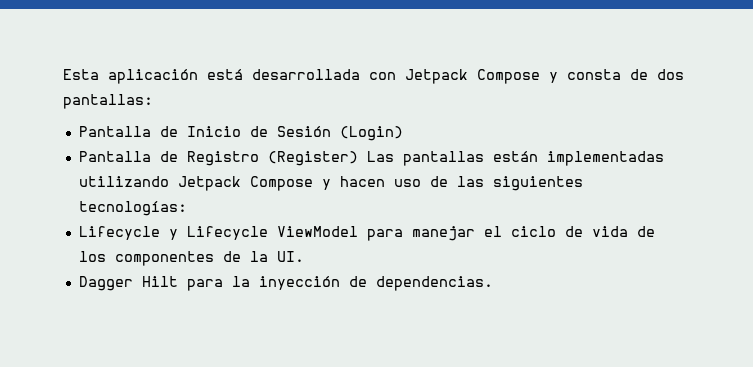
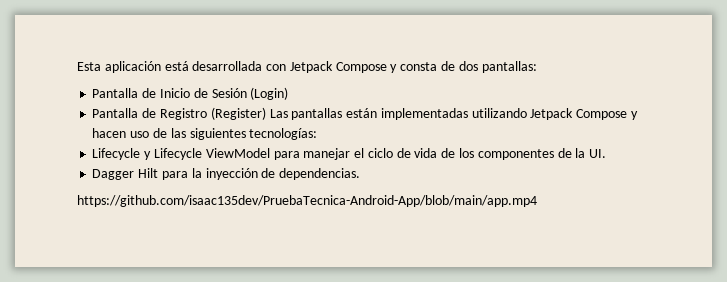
+ https://github.com/isaac135dev/PruebaTecnica-Android-App/blob/main/app.mp4

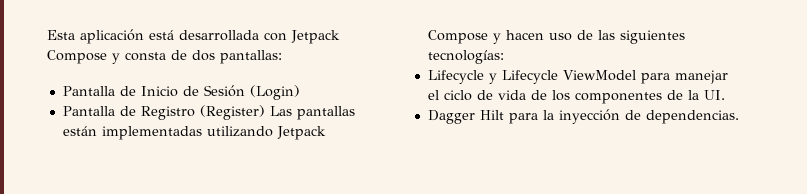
- https://github.com/isaac135dev/PruebaTecnica-Android-App/blob/main/app.mp4

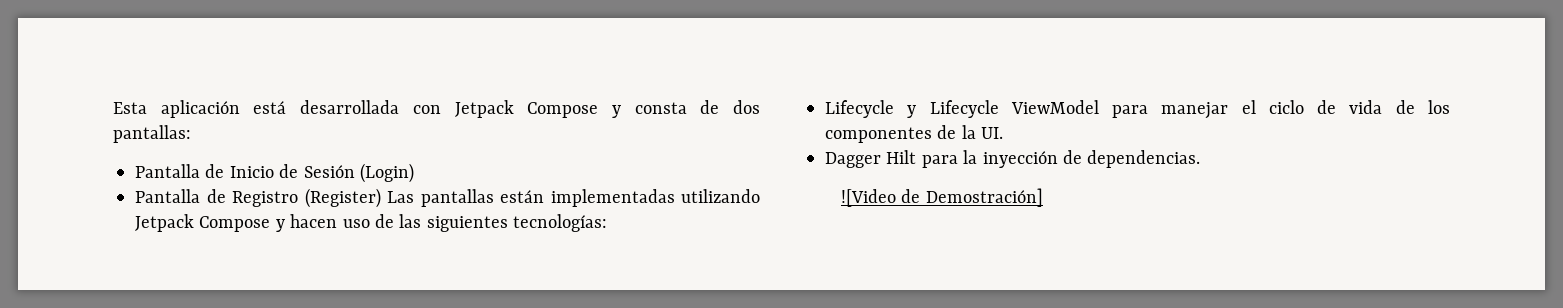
+ ![Video de Demostración]

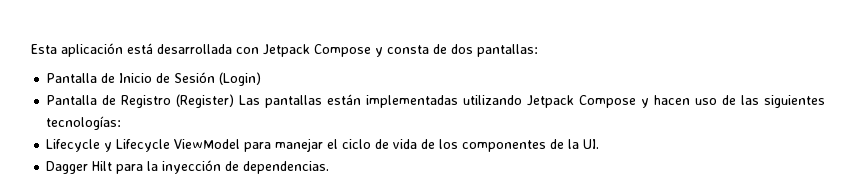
- ![Video de Demostración]

